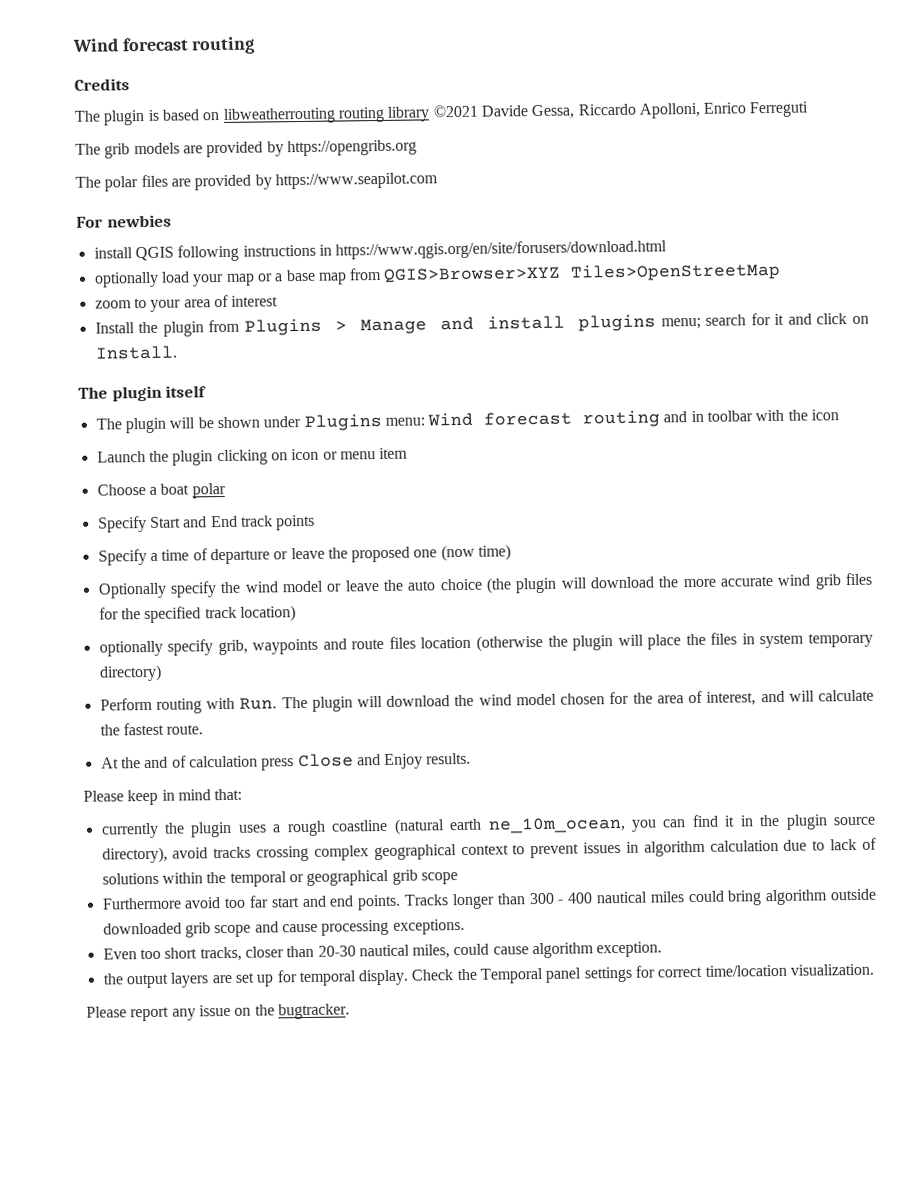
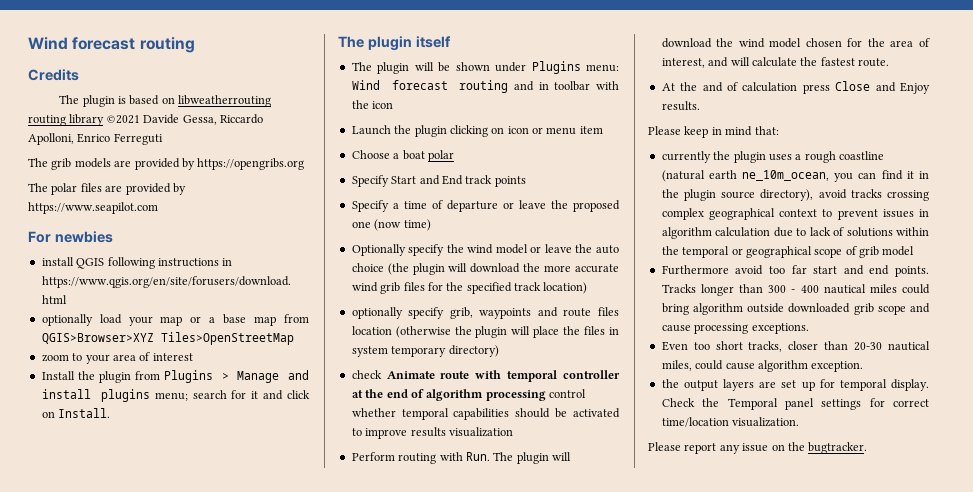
+ check Animate route with temporal controller at the end of algorithm processing control whether temporal capabilities should be activated to improve results visualization
- currently the plugin uses a rough coastline (natural earth ne_10m_ocean, you can find it in the plugin source directory), avoid tracks crossing complex geographical context to prevent issues in algorithm calculation due to lack of solutions within the temporal or geographical grib scope
+ currently the plugin uses a rough coastline (natural earth ne_10m_ocean, you can find it in the plugin source directory), avoid tracks crossing complex geographical context to prevent issues in algorithm calculation due to lack of solutions within the temporal or geographical scope of grib model

